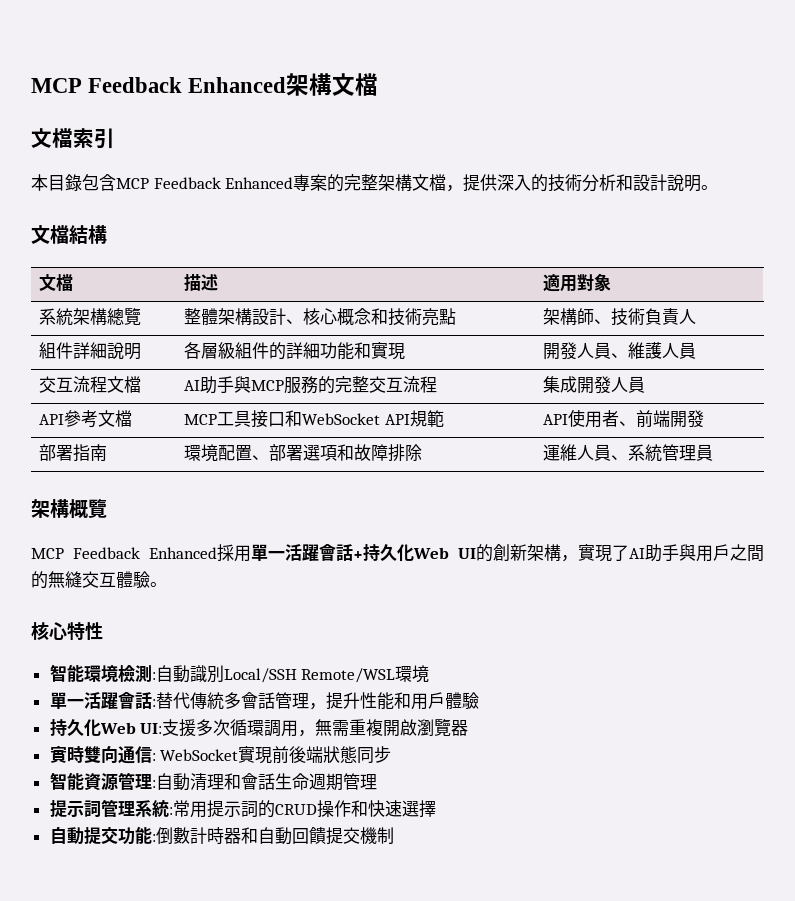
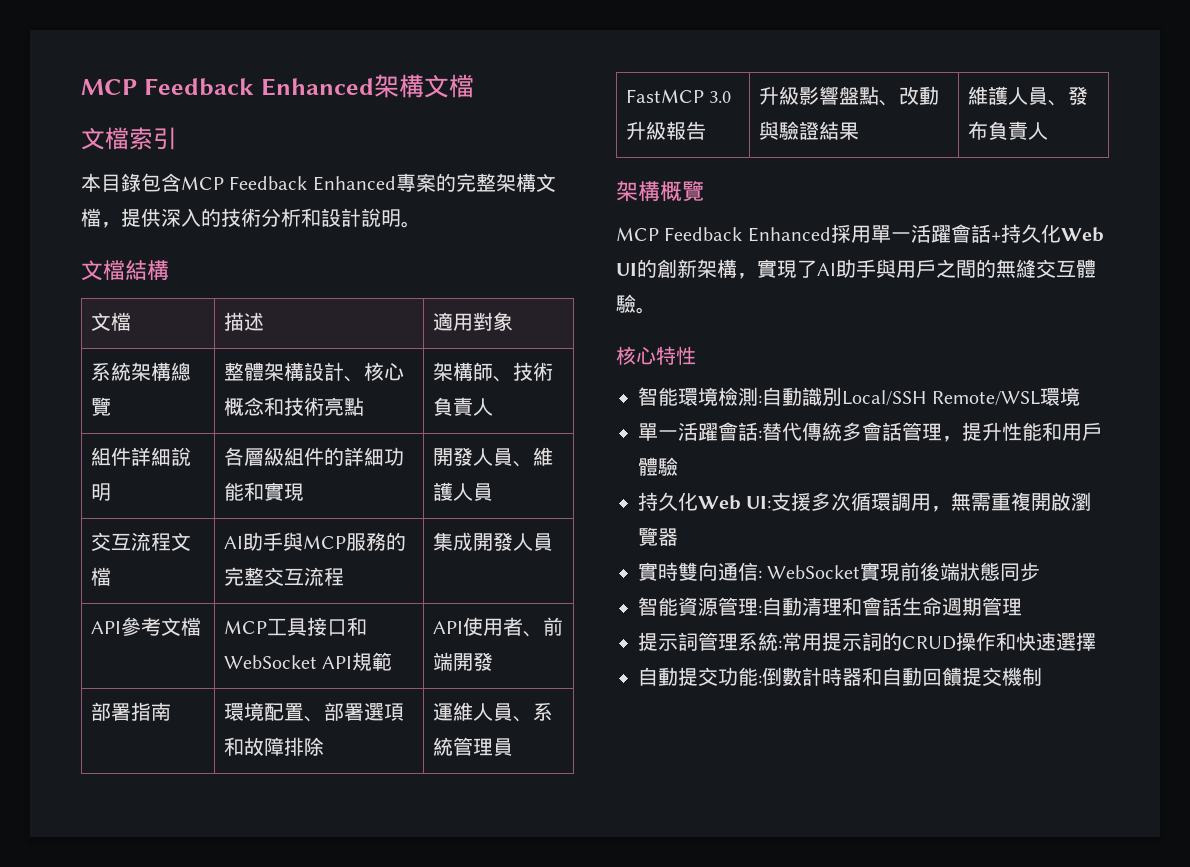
+ FastMCP 3.0升級報告 | 升級影響盤點、改動與驗證結果 | 維護人員、發布負責人

